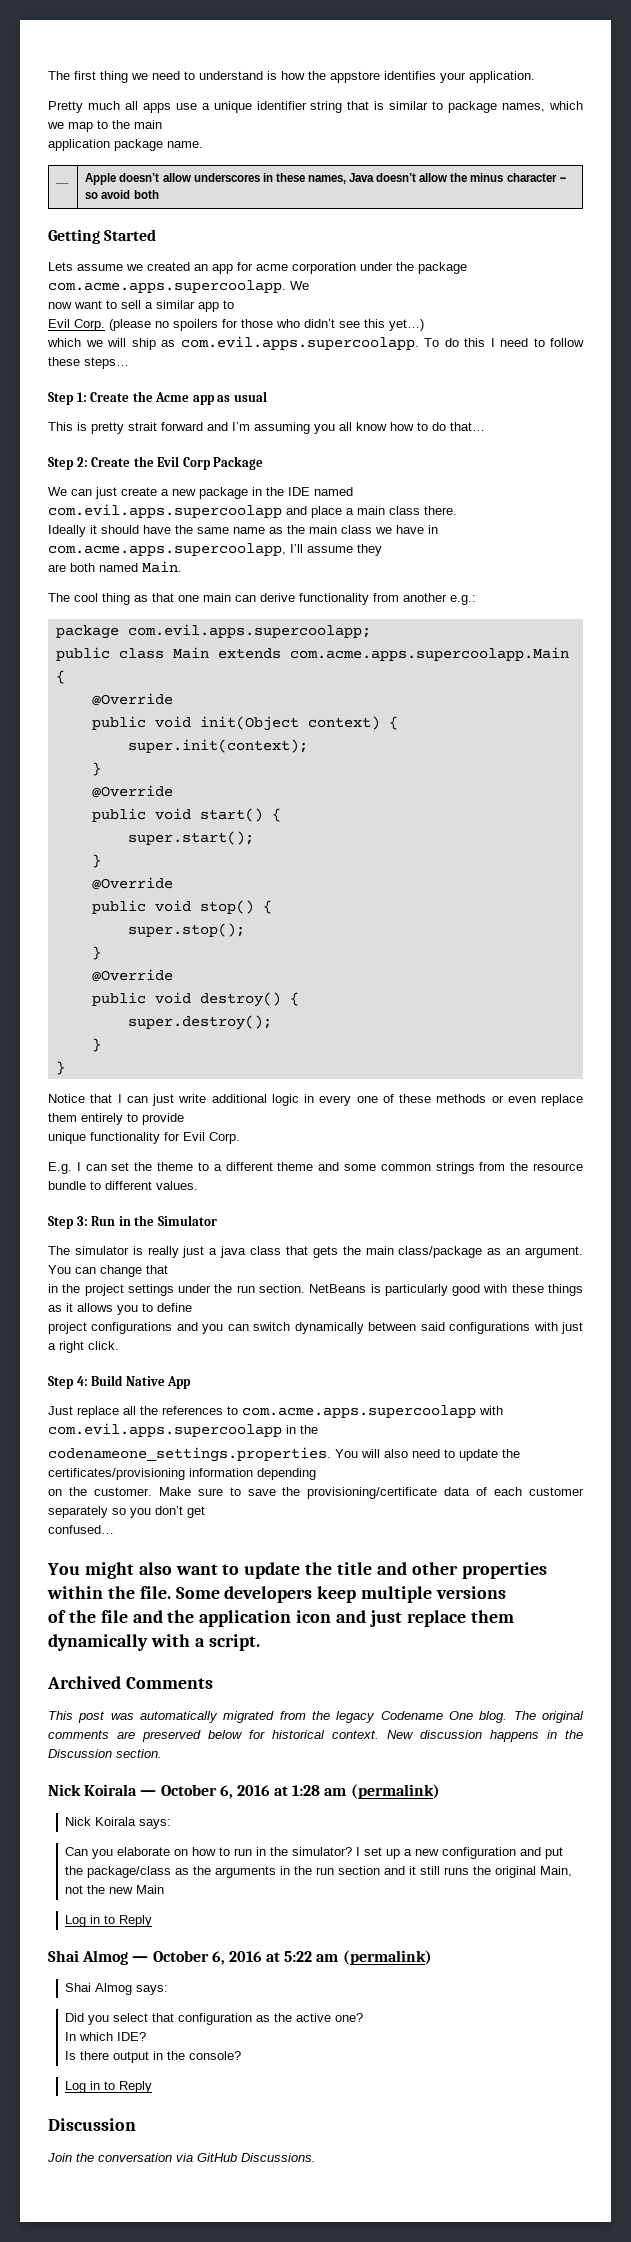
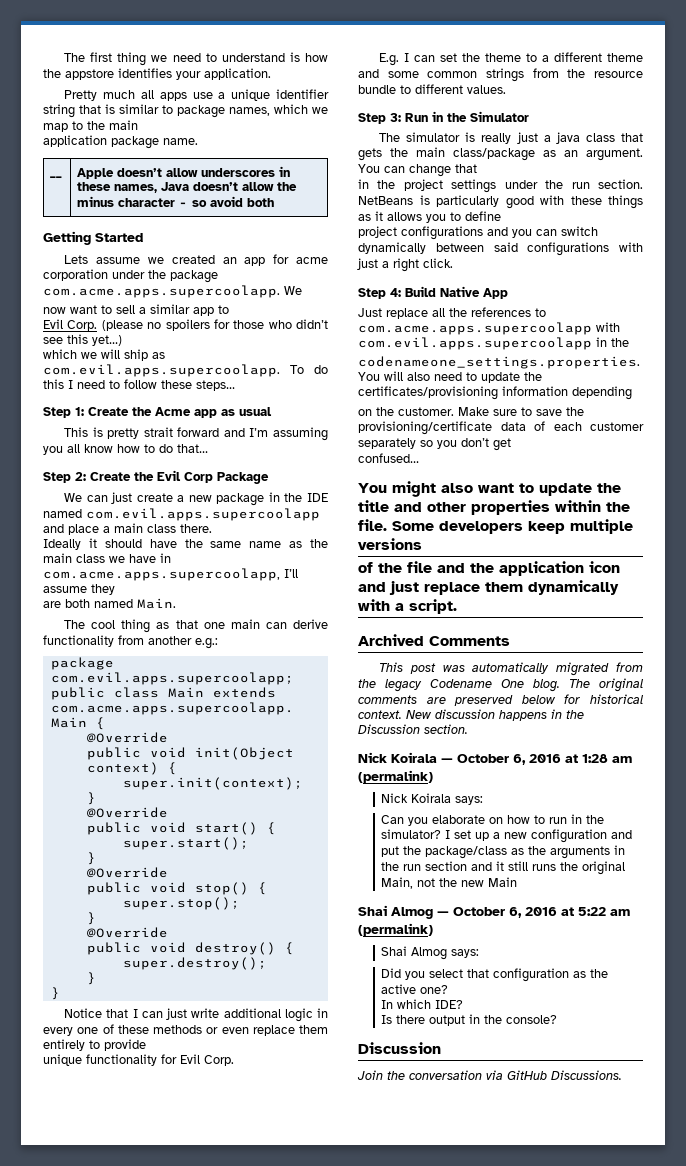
  I set up a new configuration and put the package/class as the arguments in the run section and it still runs the original Main, not the new Main
- Log in to Reply
  Is there output in the console?
- Log in to Reply

